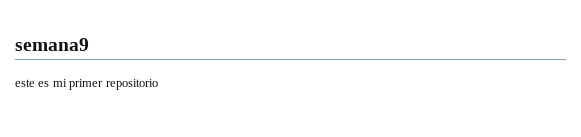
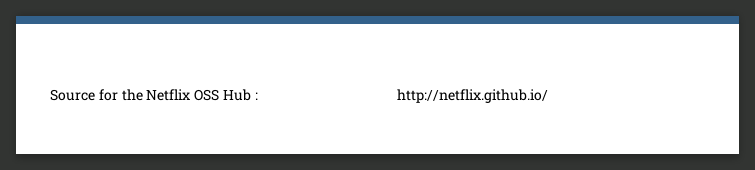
- semana9
- este es mi primer repositorio
+ Source for the Netflix OSS Hub : http://netflix.github.io/

